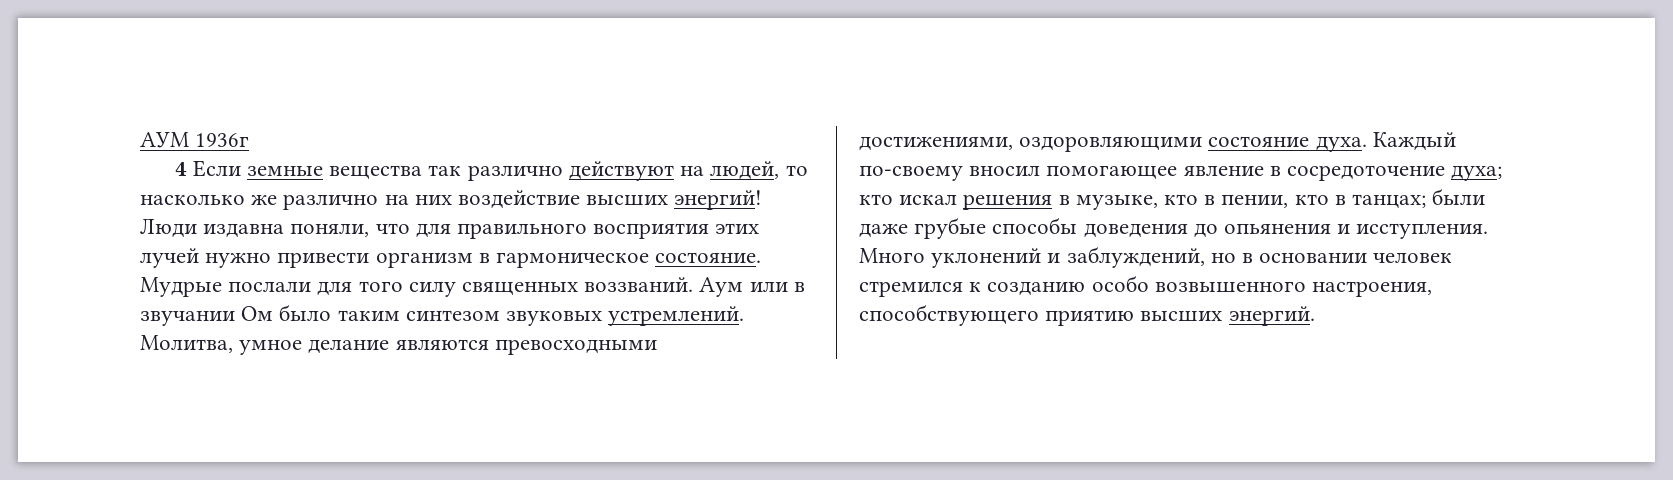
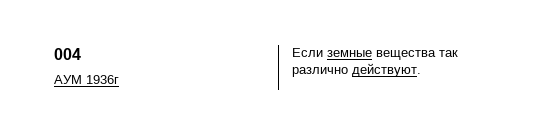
+ 004
- 4 Если земные вещества так различно действуют на людей, то насколько же различно на них воздействие высших энергий! Люди издавна поняли, что для правильного восприятия этих лучей нужно привести организм в гармоническое состояние. Мудрые послали для того силу священных воззваний. Аум или в звучании Ом было таким синтезом звуковых устремлений. Молитва, умное делание являются превосходными достижениями, оздоровляющими состояние духа. Каждый по-своему вносил помогающее явление в сосредоточение духа; кто искал решения в музыке, кто в пении, кто в танцах; были даже грубые способы доведения до опьянения и исступления. Много уклонений и заблуждений, но в основании человек стремился к созданию особо возвышенного настроения, способствующего приятию высших энергий.
+ Если земные вещества так различно действуют.

